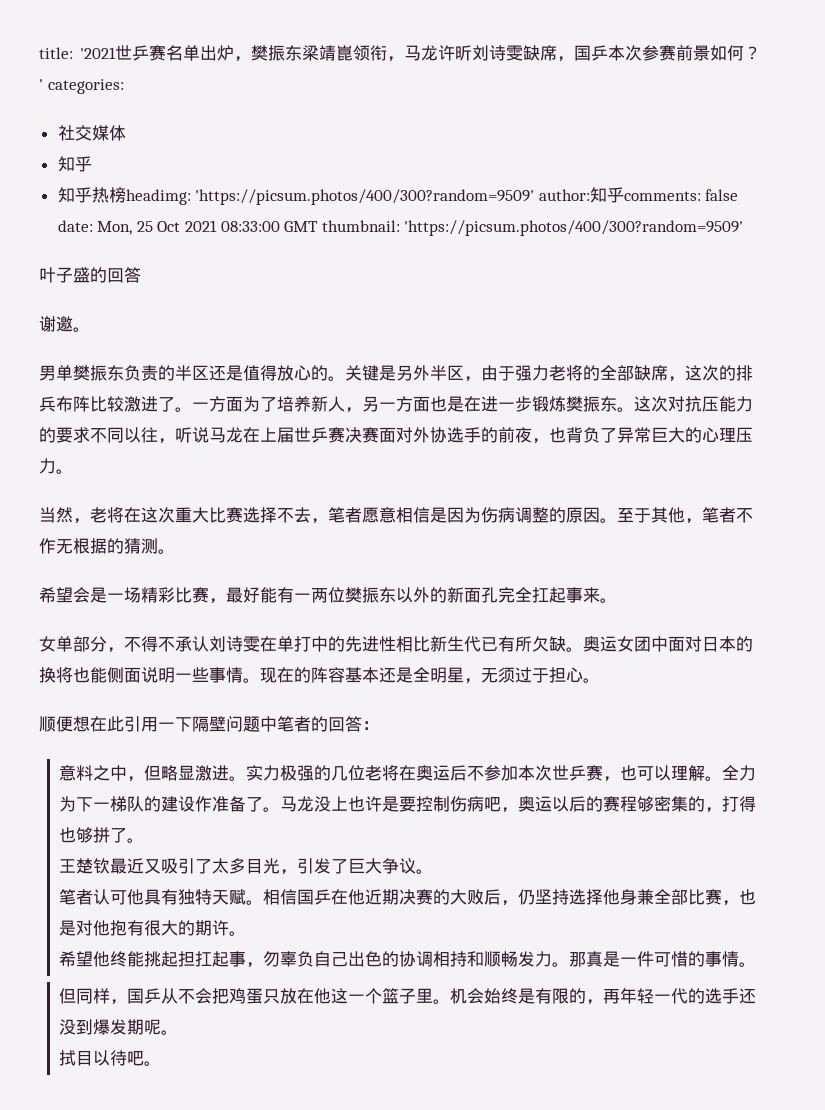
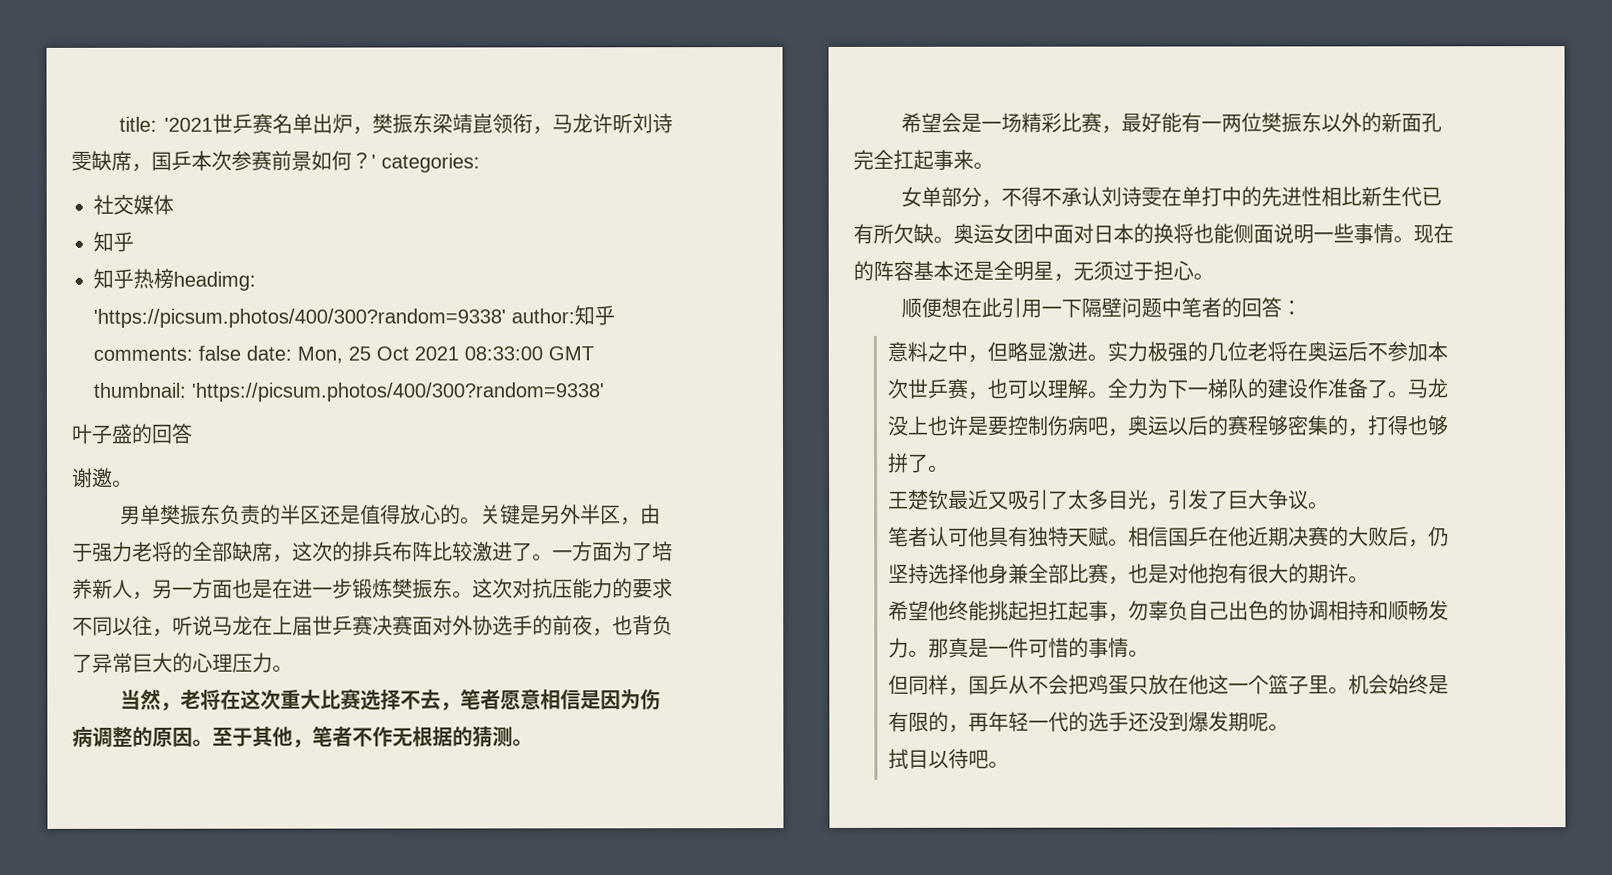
- 知乎热榜headimg: 'https://picsum.photos/400/300?random=9509' author:知乎comments: false date: Mon, 25 Oct 2021 08:33:00 GMT thumbnail: 'https://picsum.photos/400/300?random=9509'
+ 知乎热榜headimg: 'https://picsum.photos/400/300?random=9338' author:知乎comments: false date: Mon, 25 Oct 2021 08:33:00 GMT thumbnail: 'https://picsum.photos/400/300?random=9338'

